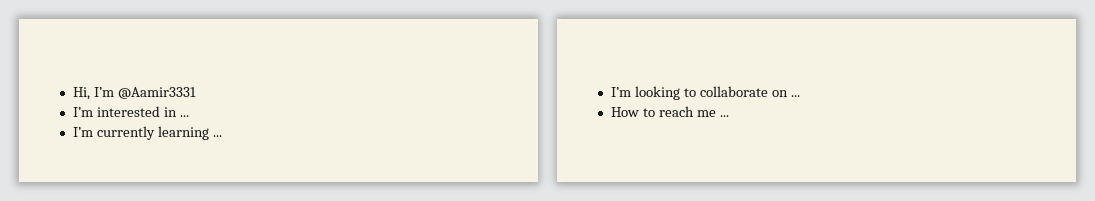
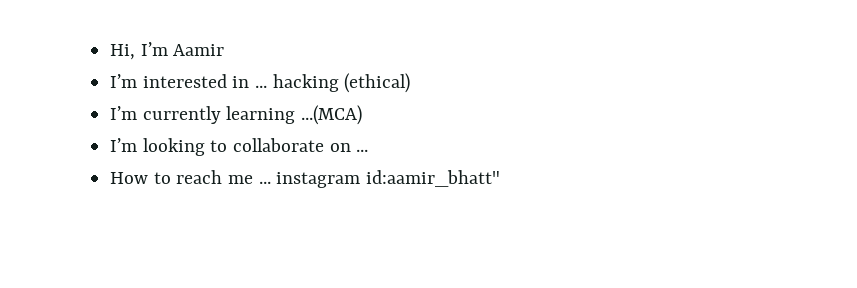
- Hi, I’m @Aamir3331
+ Hi, I’m Aamir
- I’m interested in ...
+ I’m interested in ... hacking (ethical)
- I’m currently learning ...
+ I’m currently learning ...(MCA)
- How to reach me ...
+ How to reach me ... instagram id:aamir_bhatt"

